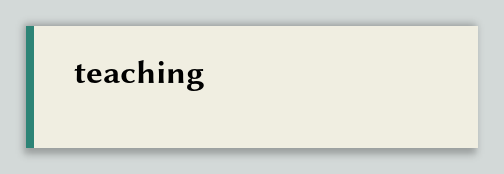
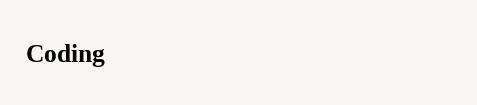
- teaching
+ Coding

